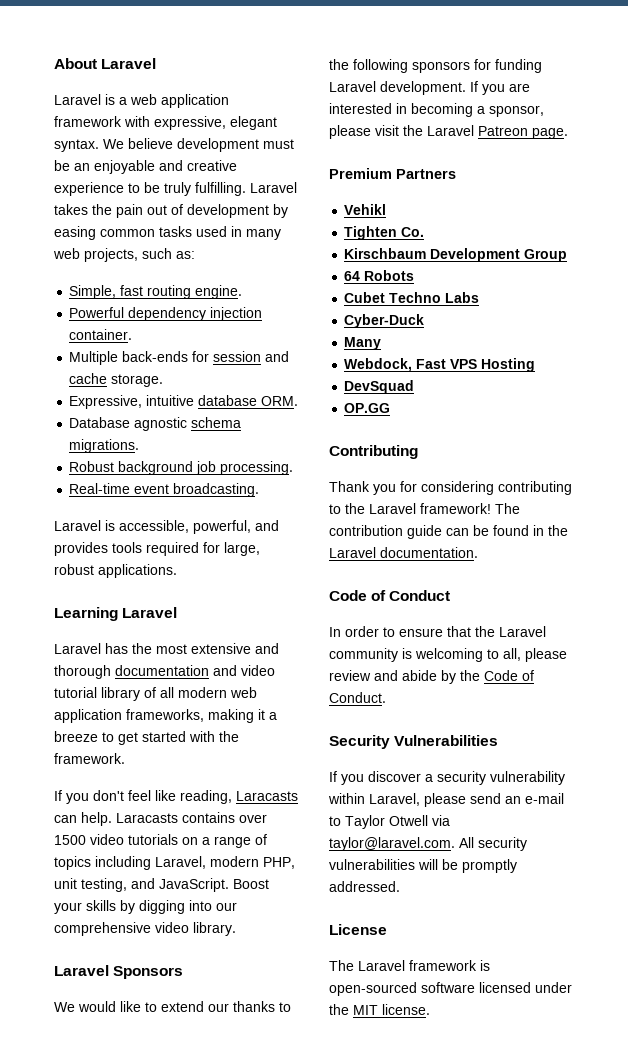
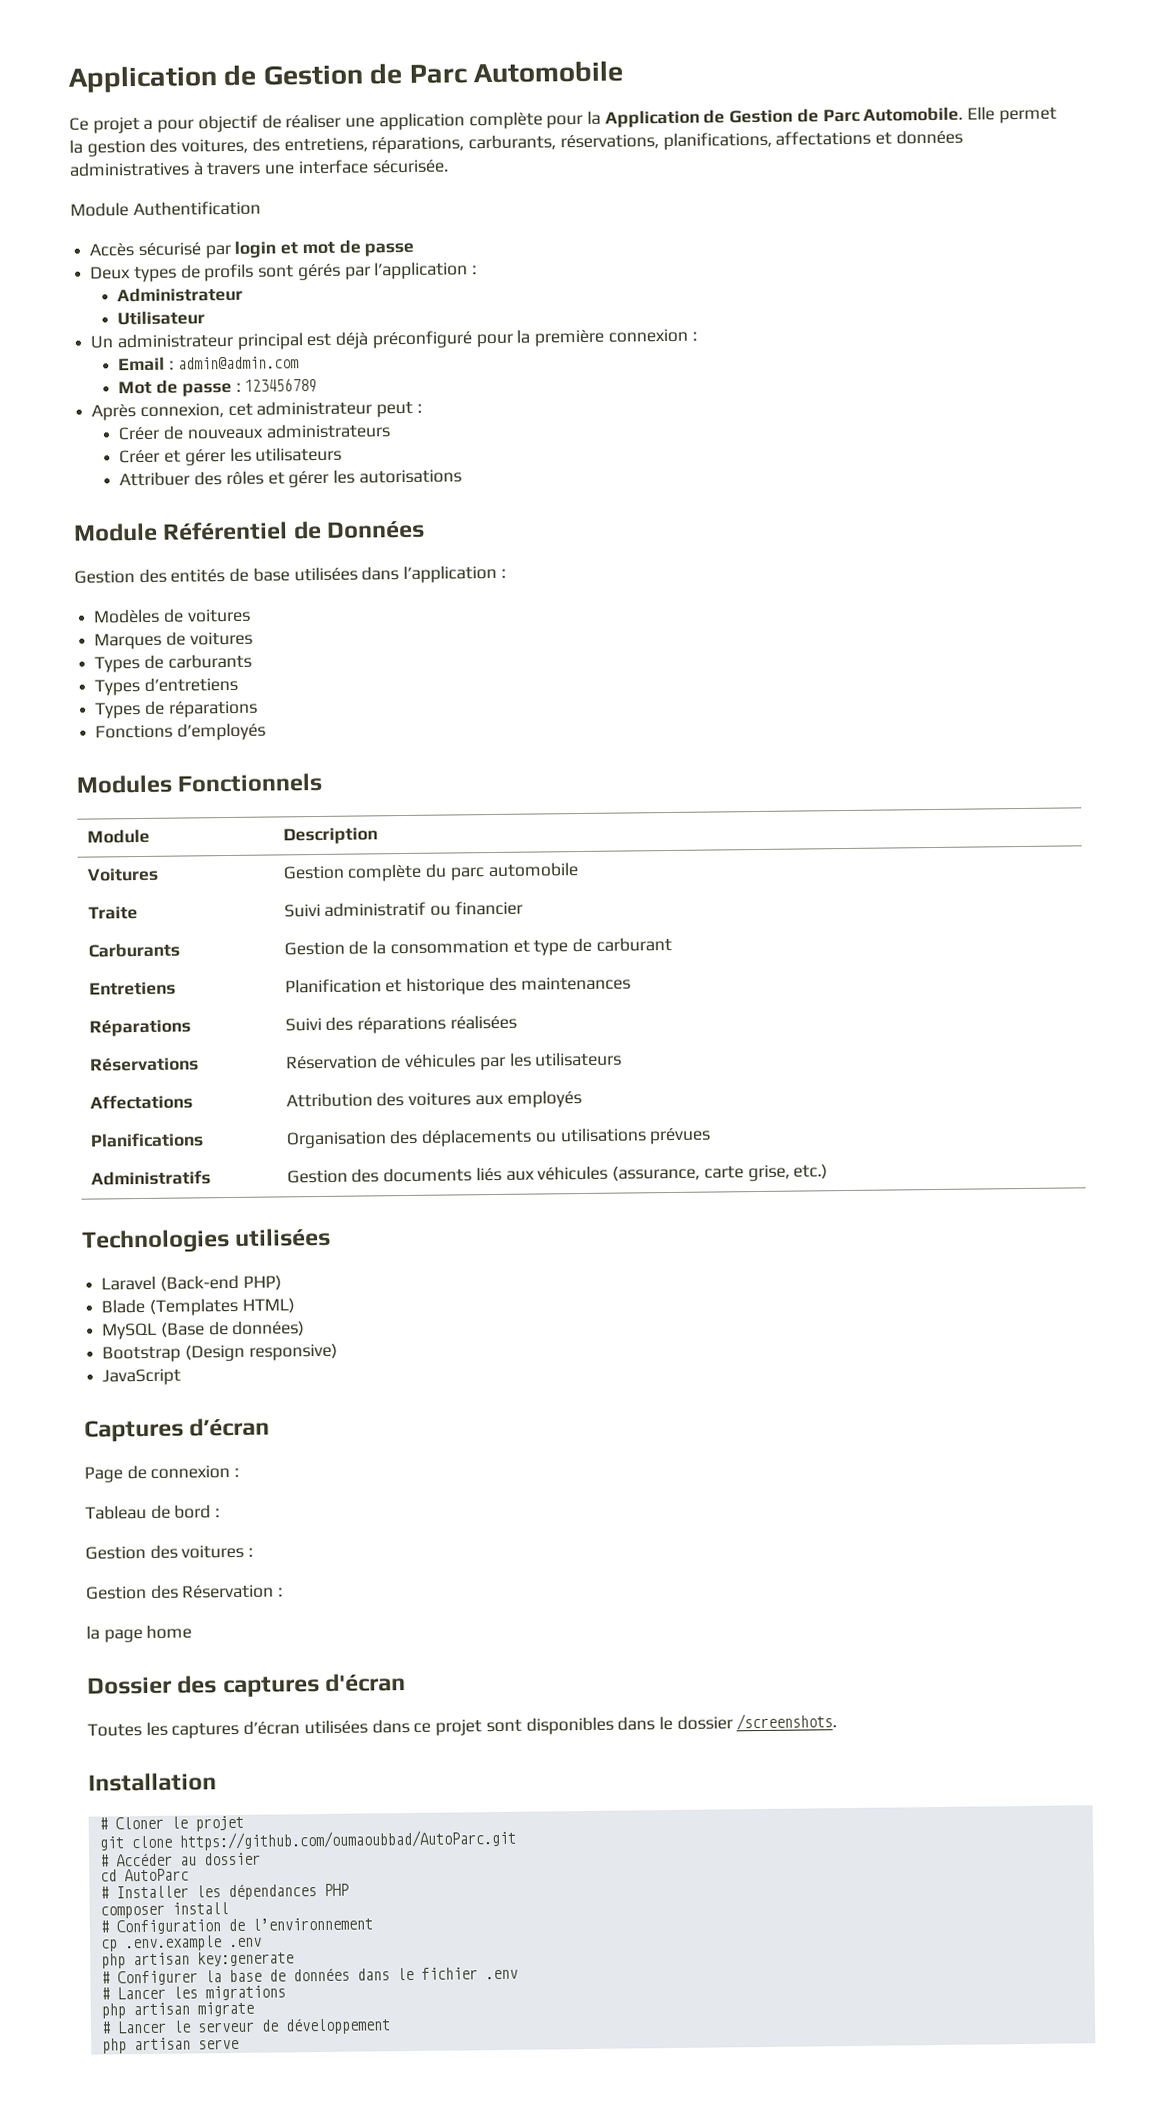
- About Laravel
- Laravel is a web application framework with expressive, elegant syntax. We believe development must be an enjoyable and creative experience to be truly fulfilling. Laravel takes the pain out of development by easing common tasks used in many web projects, such as:
- Simple, fast routing engine.
- Powerful dependency injection container.
- Multiple back-ends for session and cache storage.
- Expressive, intuitive database ORM.
- Database agnostic schema migrations.
- Robust background job processing.
- Real-time event broadcasting.
- Laravel is accessible, powerful, and provides tools required for large, robust applications.
- Learning Laravel
- Laravel has the most extensive and thorough documentation and video tutorial library of all modern web application frameworks, making it a breeze to get started with the framework.
- If you don't feel like reading, Laracasts can help. Laracasts contains over 1500 video tutorials on a range of topics including Laravel, modern PHP, unit testing, and JavaScript. Boost your skills by digging into our comprehensive video library.
- Laravel Sponsors
- We would like to extend our thanks to the following sponsors for funding Laravel development. If you are interested in becoming a sponsor, please visit the Laravel Patreon page.
- Premium Partners
- Vehikl
- Tighten Co.
- Kirschbaum Development Group
- 64 Robots
- Cubet Techno Labs
- Cyber-Duck
- Many
- Webdock, Fast VPS Hosting
- DevSquad
- OP.GG
- Contributing
- Thank you for considering contributing to the Laravel framework! The contribution guide can be found in the Laravel documentation.
- Code of Conduct
- In order to ensure that the Laravel community is welcoming to all, please review and abide by the Code of Conduct.
- Security Vulnerabilities
- If you discover a security vulnerability within Laravel, please send an e-mail to Taylor Otwell via taylor@laravel.com. All security vulnerabilities will be promptly addressed.
- License
- The Laravel framework is open-sourced software licensed under the MIT license.
+ Application de Gestion de Parc Automobile
+ Ce projet a pour objectif de réaliser une application complète pour la Application de Gestion de Parc Automobile. Elle permet la gestion des voitures, des entretiens, réparations, carburants, réservations, planifications, affectations et données administratives à travers une interface sécurisée.
+ Module Authentification
+ Accès sécurisé par login et mot de passe
+ Deux types de profils sont gérés par l’application :
+ Administrateur
+ Utilisateur
+ Un administrateur principal est déjà préconfiguré pour la première connexion :
+ Email : admin@admin.com
+ Mot de passe : 123456789
+ Après connexion, cet administrateur peut :
+ Créer de nouveaux administrateurs
+ Créer et gérer les utilisateurs
+ Attribuer des rôles et gérer les autorisations
+ Module Référentiel de Données
+ Gestion des entités de base utilisées dans l’application :
+ Modèles de voitures
+ Marques de voitures
+ Types de carburants
+ Types d’entretiens
+ Types de réparations
+ Fonctions d’employés
+ Modules Fonctionnels
+ Module | Description
+ Voitures | Gestion complète du parc automobile
+ Traite | Suivi administratif ou financier
+ Carburants | Gestion de la consommation et type de carburant
+ Entretiens | Planification et historique des maintenances
+ Réparations | Suivi des réparations réalisées
+ Réservations | Réservation de véhicules par les utilisateurs
+ Affectations | Attribution des voitures aux employés
+ Planifications | Organisation des déplacements ou utilisations prévues
+ Administratifs | Gestion des documents liés aux véhicules (assurance, carte grise, etc.)
+ Technologies utilisées
+ Laravel (Back-end PHP)
+ Blade (Templates HTML)
+ MySQL (Base de données)
+ Bootstrap (Design responsive)
+ JavaScript
+ Captures d’écran
+ Page de connexion :
+ Tableau de bord :
+ Gestion des voitures :
+ Gestion des Réservation :
+ la page home
+ Dossier des captures d'écran
+ Toutes les captures d’écran utilisées dans ce projet sont disponibles dans le dossier /screenshots.
+ Installation
+ # Cloner le projet
+ git clone https://github.com/oumaoubbad/AutoParc.git
+ # Accéder au dossier
+ cd AutoParc
+ # Installer les dépendances PHP
+ composer install
+ # Configuration de l’environnement
+ cp .env.example .env
+ php artisan key:generate
+ # Configurer la base de données dans le fichier .env
+ # Lancer les migrations
+ php artisan migrate
+ # Lancer le serveur de développement
+ php artisan serve

